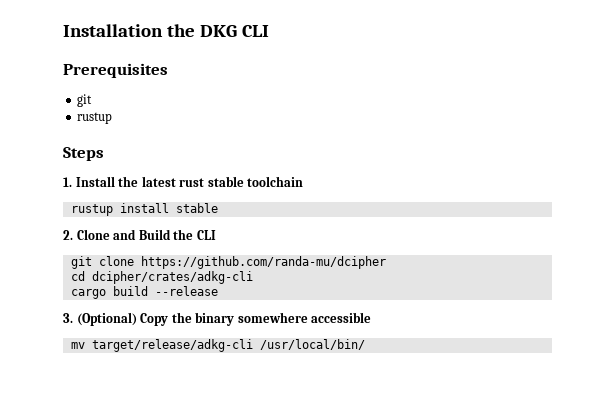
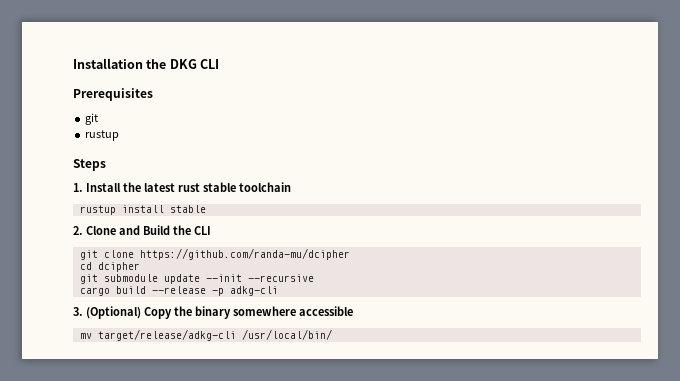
- cd dcipher/crates/adkg-cli
+ cd dcipher
+ git submodule update --init --recursive
- cargo build --release
+ cargo build --release -p adkg-cli

